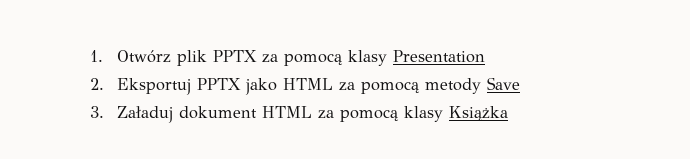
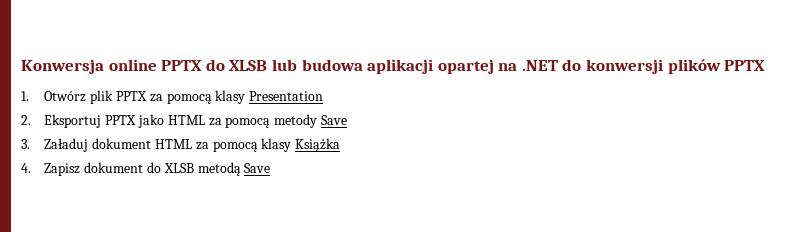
+ Konwersja online PPTX do XLSB lub budowa aplikacji opartej na .NET do konwersji plików PPTX
+ 4. Zapisz dokument do XLSB metodą Save

